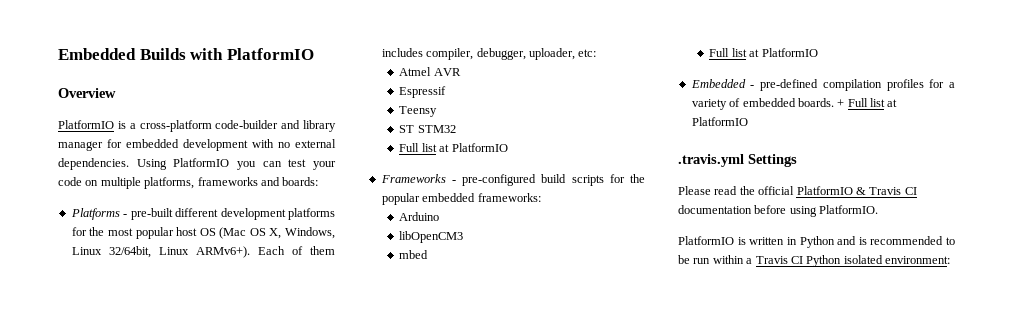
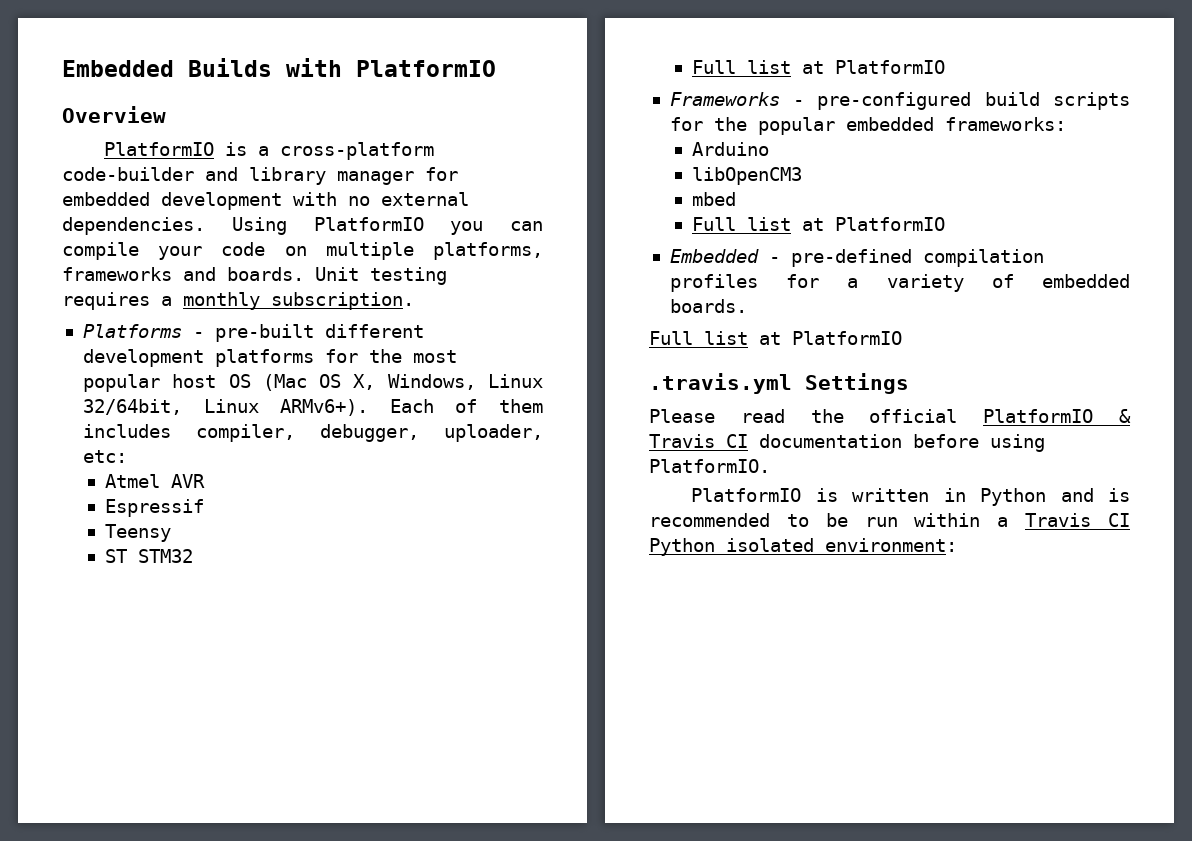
- Using PlatformIO you can test your code on multiple platforms, frameworks and boards:
+ Using PlatformIO you can compile your code on multiple platforms, frameworks and boards. Unit testing requires a monthly subscription.
- Embedded - pre-defined compilation profiles for a variety of embedded boards. + Full list at PlatformIO
+ Embedded - pre-defined compilation profiles for a variety of embedded boards.
+ Full list at PlatformIO

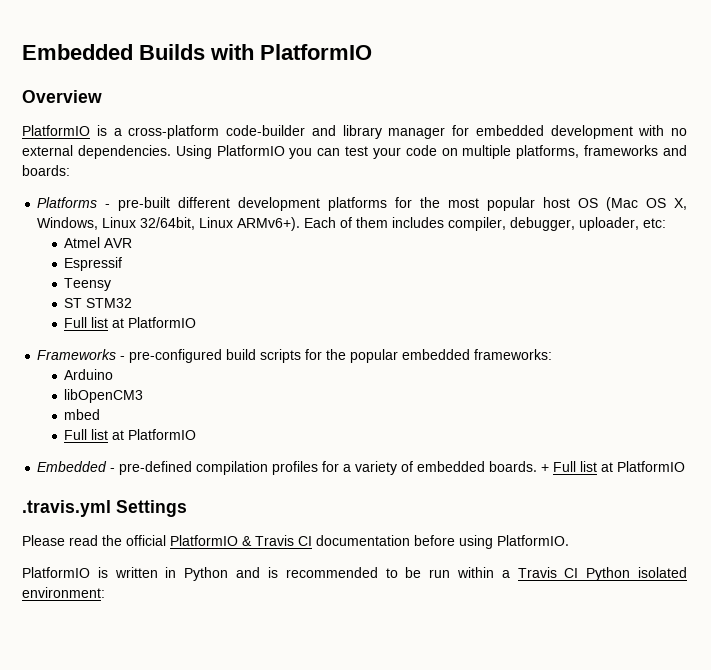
- Using PlatformIO you can compile your code on multiple platforms, frameworks and boards. Unit testing requires a monthly subscription.
+ Using PlatformIO you can test your code on multiple platforms, frameworks and boards:
- Embedded - pre-defined compilation profiles for a variety of embedded boards.
- Full list at PlatformIO
+ Embedded - pre-defined compilation profiles for a variety of embedded boards. + Full list at PlatformIO

